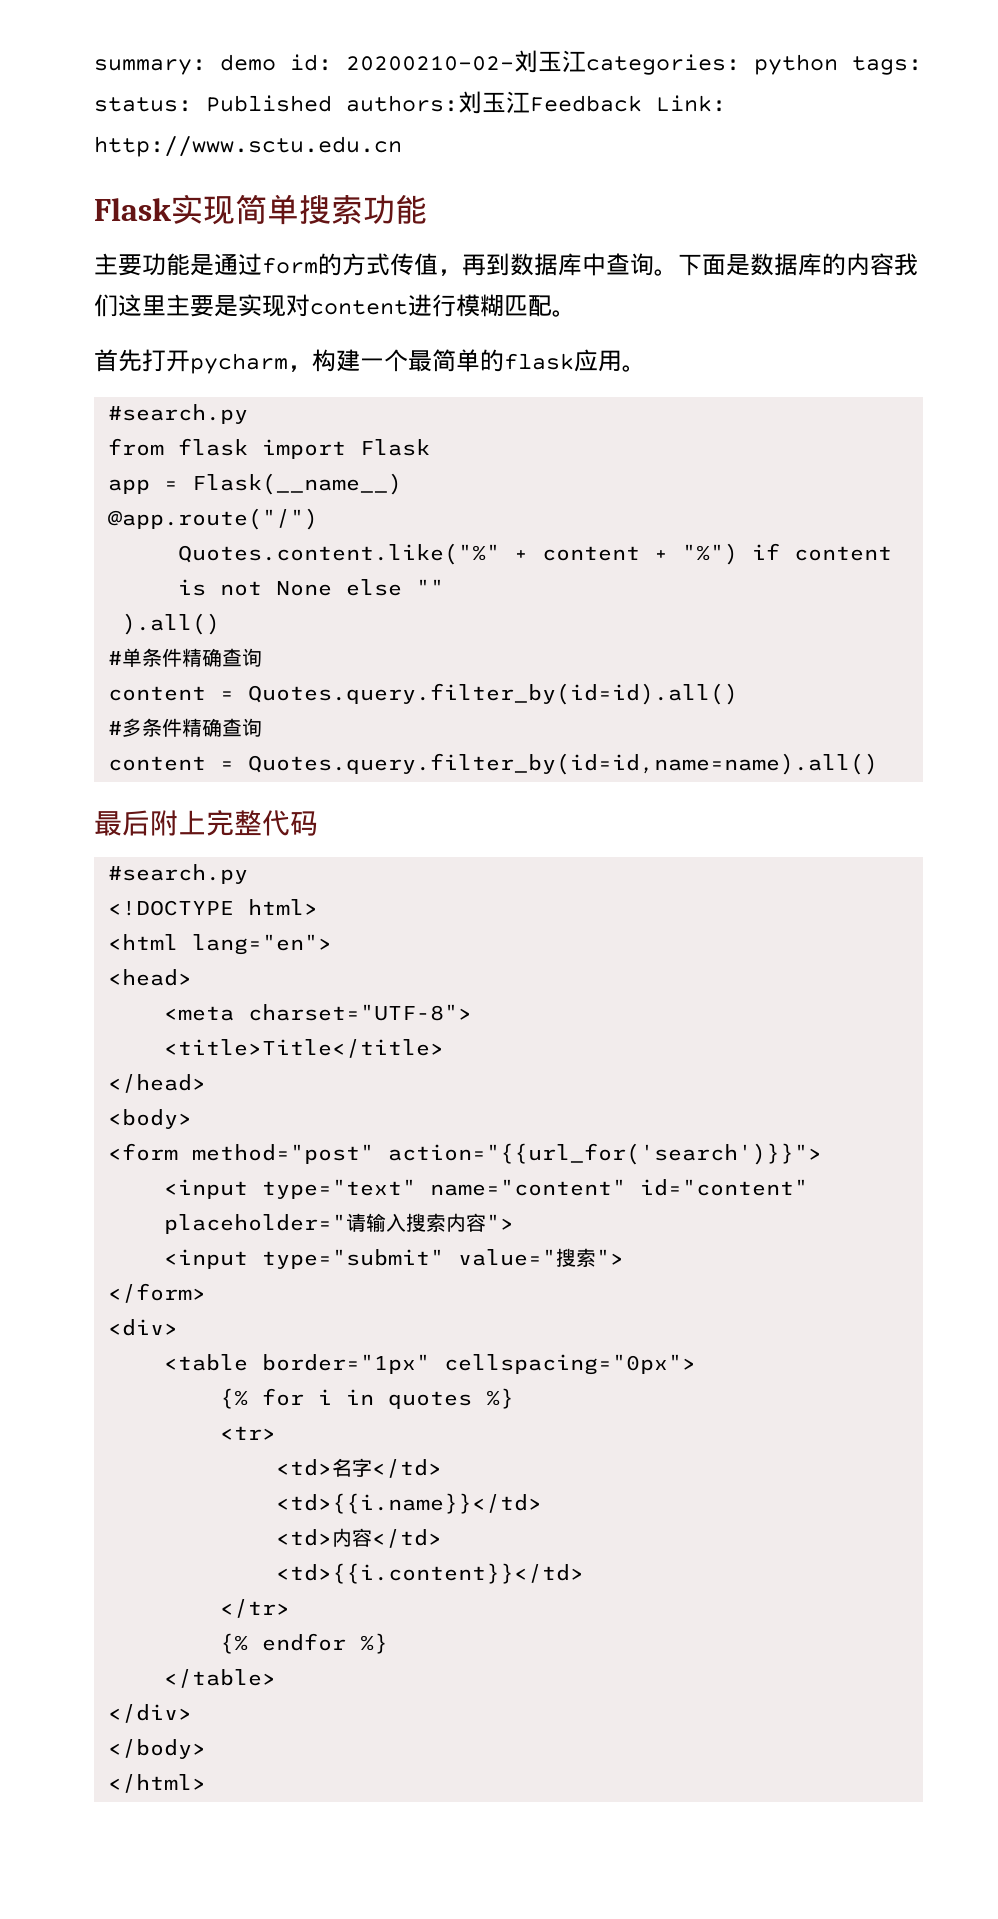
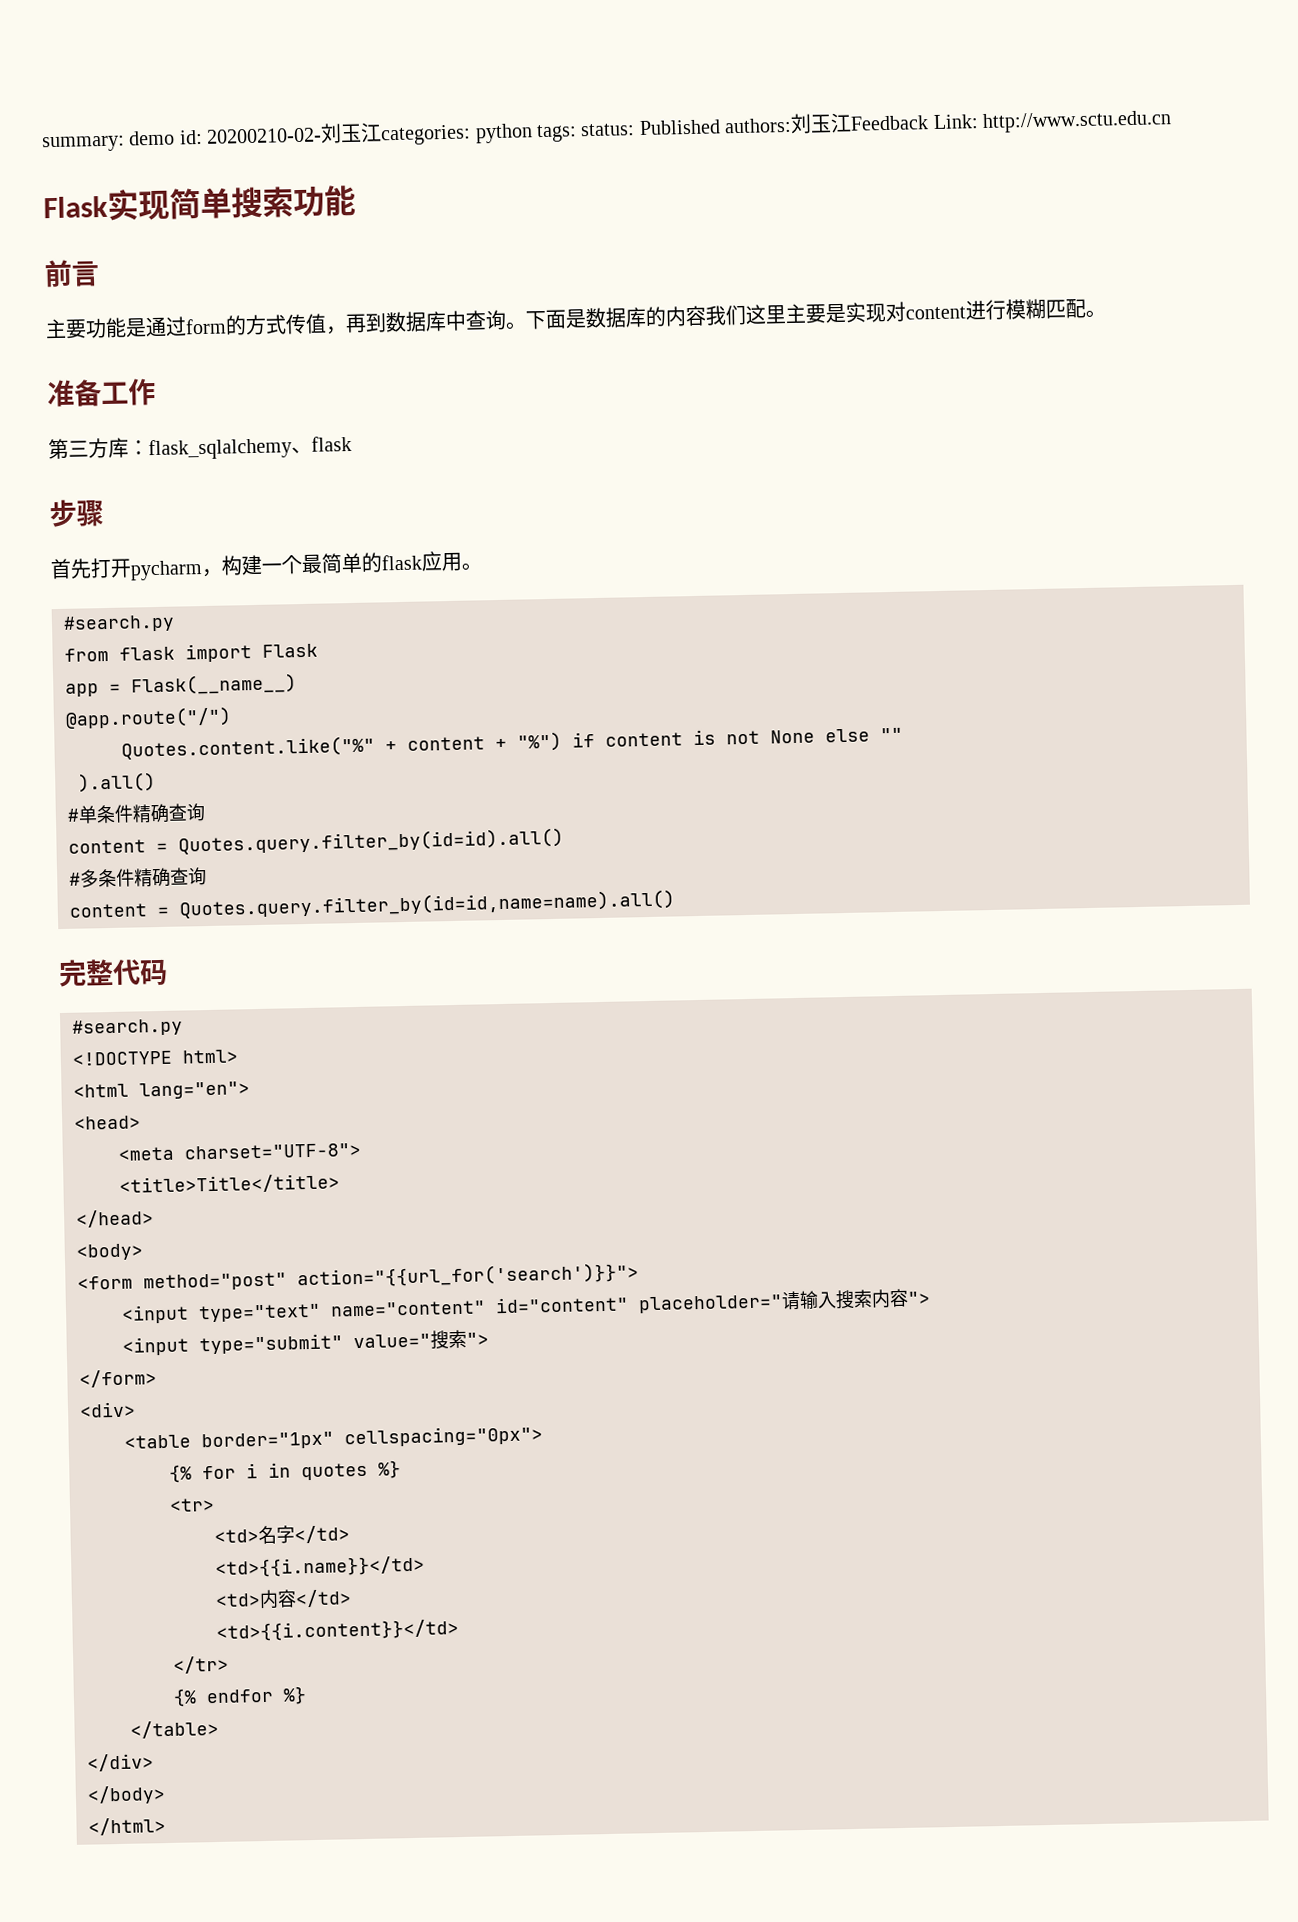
+ 前言
+ 准备工作
+ 第三方库：flask_sqlalchemy、flask
+ 步骤
- 最后附上完整代码
+ 完整代码

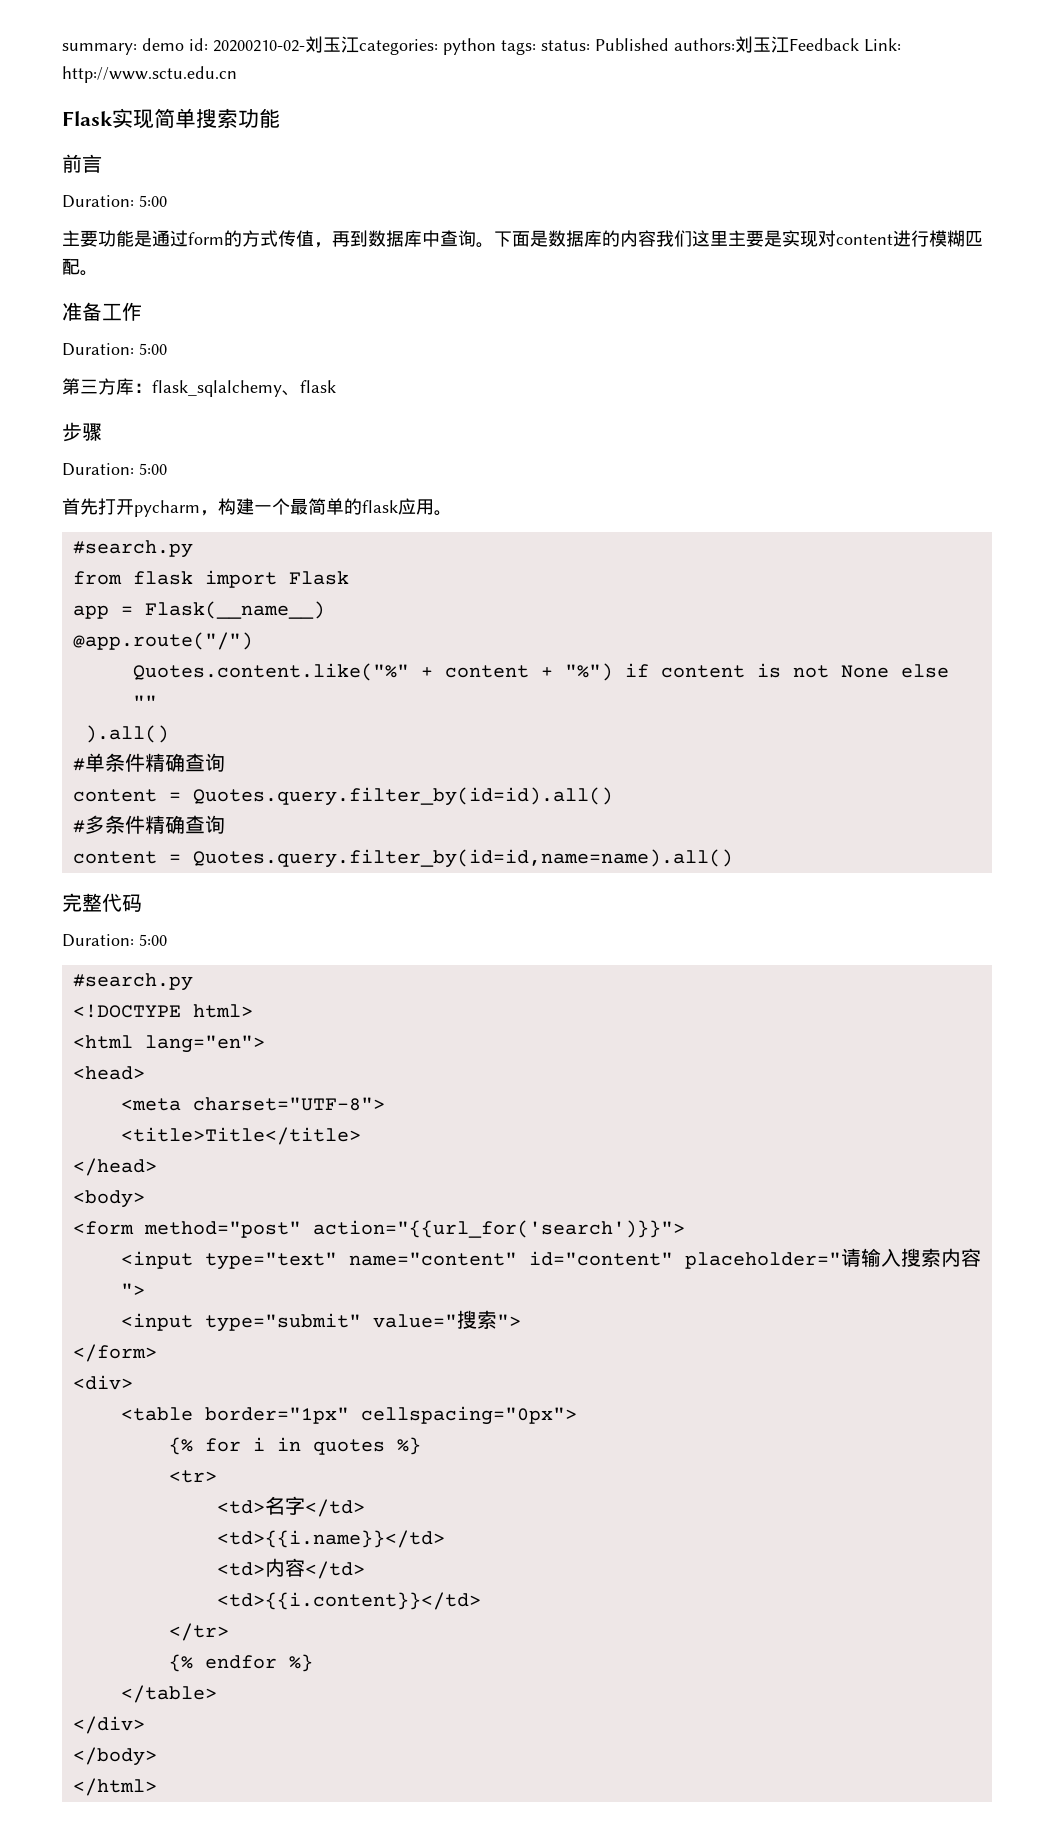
  前言
+ Duration: 5:00
  准备工作
+ Duration: 5:00
  步骤
+ Duration: 5:00
  完整代码
+ Duration: 5:00

